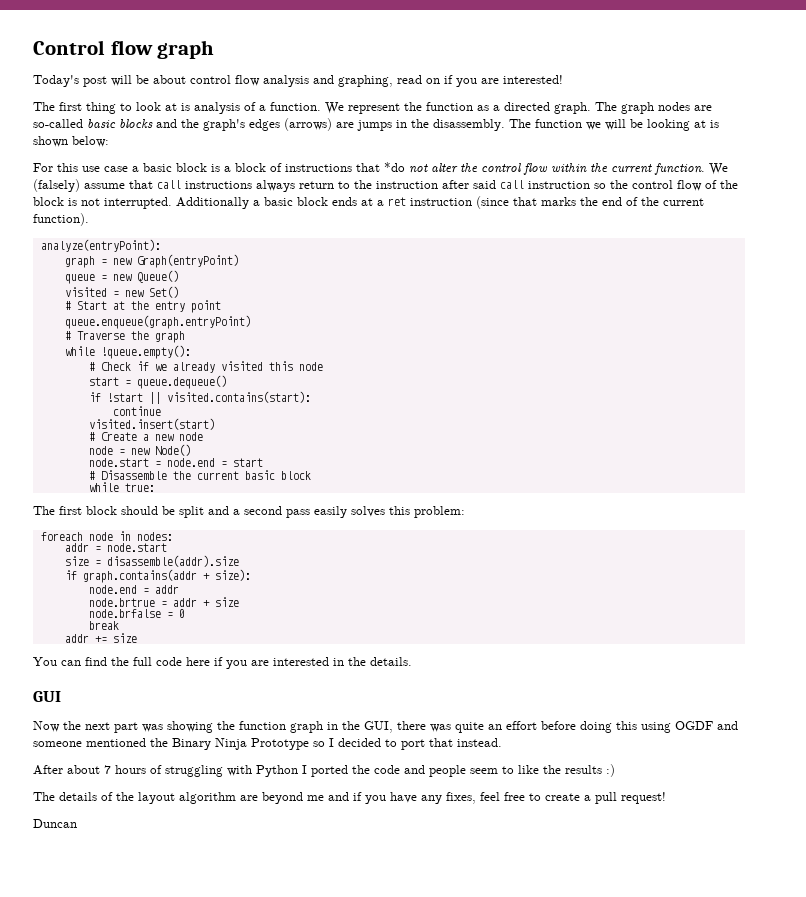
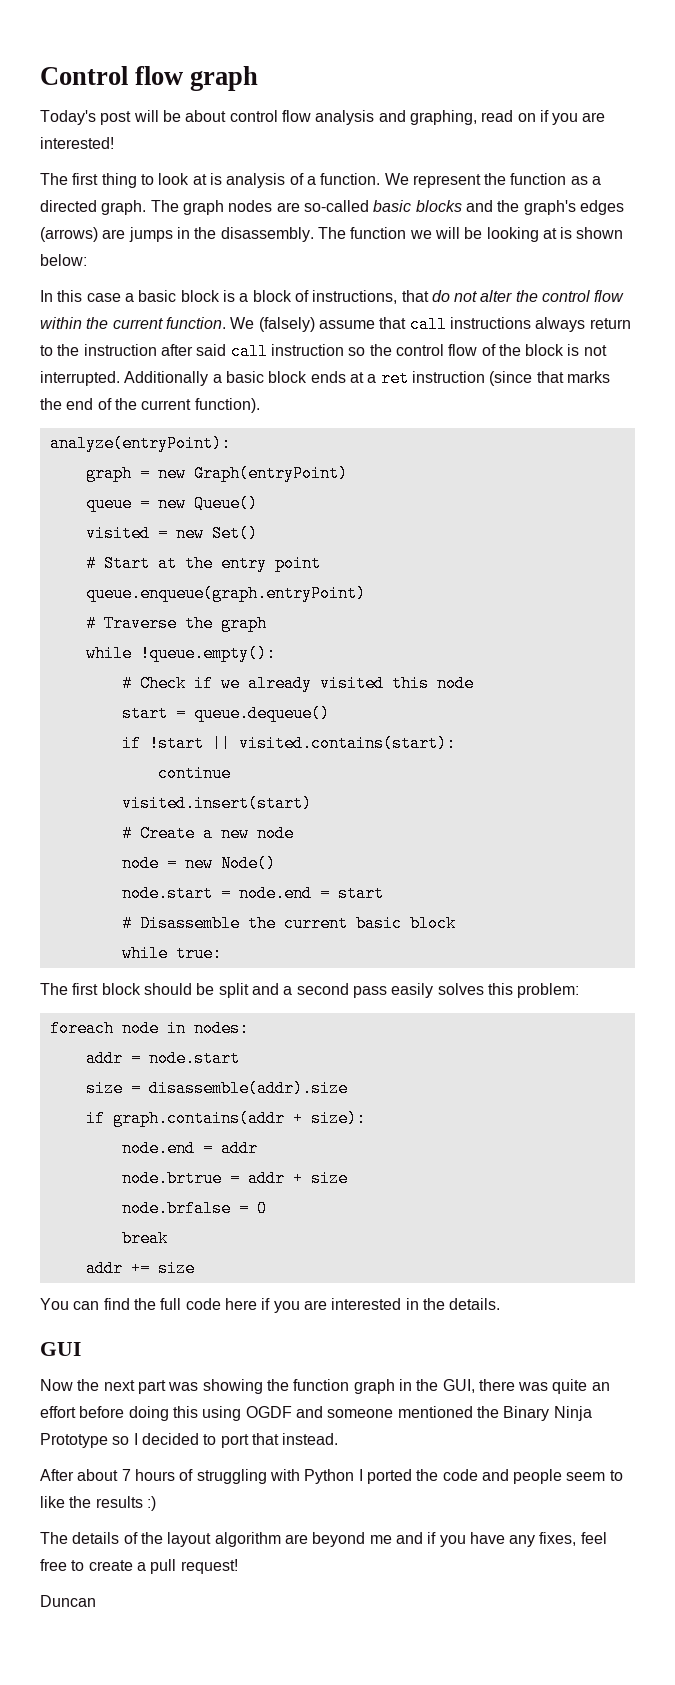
- For this use case a basic block is a block of instructions that *do not alter the control flow within the current function.
+ In this case a basic block is a block of instructions, that do not alter the control flow within the current function.

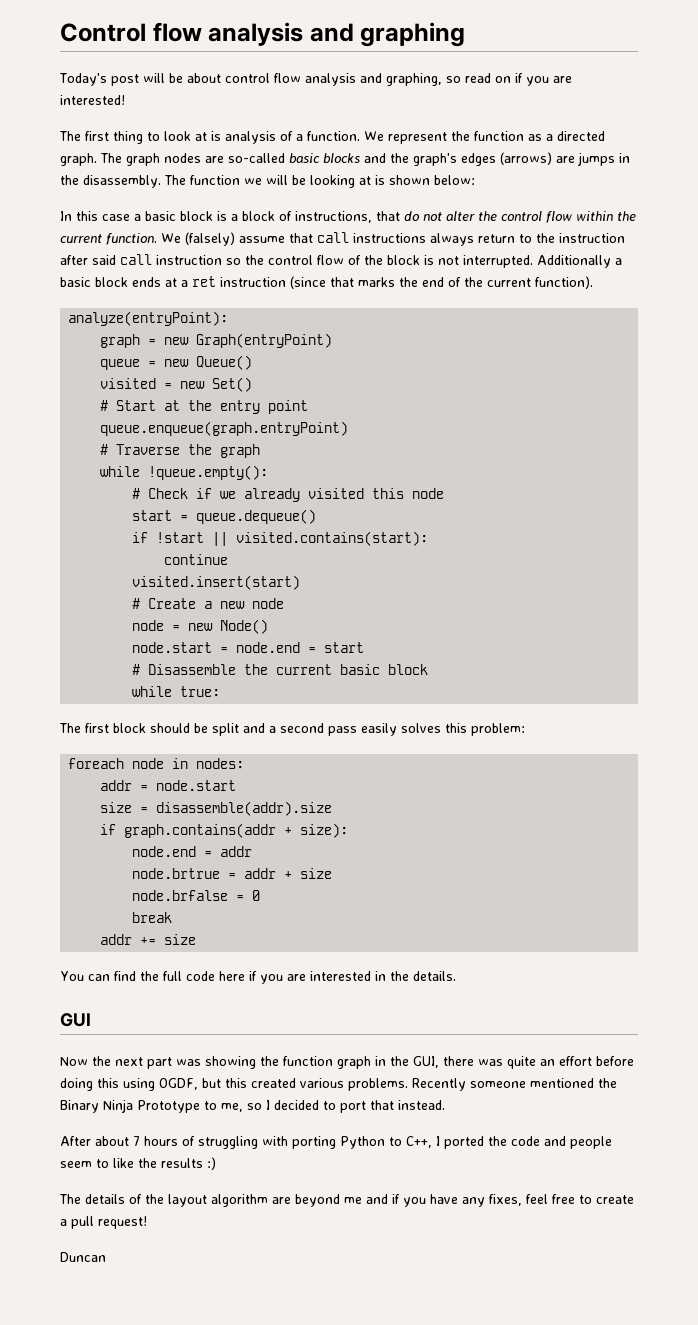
- Control flow graph
+ Control flow analysis and graphing
- Today's post will be about control flow analysis and graphing, read on if you are interested!
+ Today's post will be about control flow analysis and graphing, so read on if you are interested!
- Now the next part was showing the function graph in the GUI, there was quite an effort before doing this using OGDF and someone mentioned the Binary Ninja Prototype so I decided to port that instead.
+ Now the next part was showing the function graph in the GUI, there was quite an effort before doing this using OGDF, but this created various problems. Recently someone mentioned the Binary Ninja Prototype to me, so I decided to port that instead.
- After about 7 hours of struggling with Python I ported the code and people seem to like the results :)
+ After about 7 hours of struggling with porting Python to C++, I ported the code and people seem to like the results :)

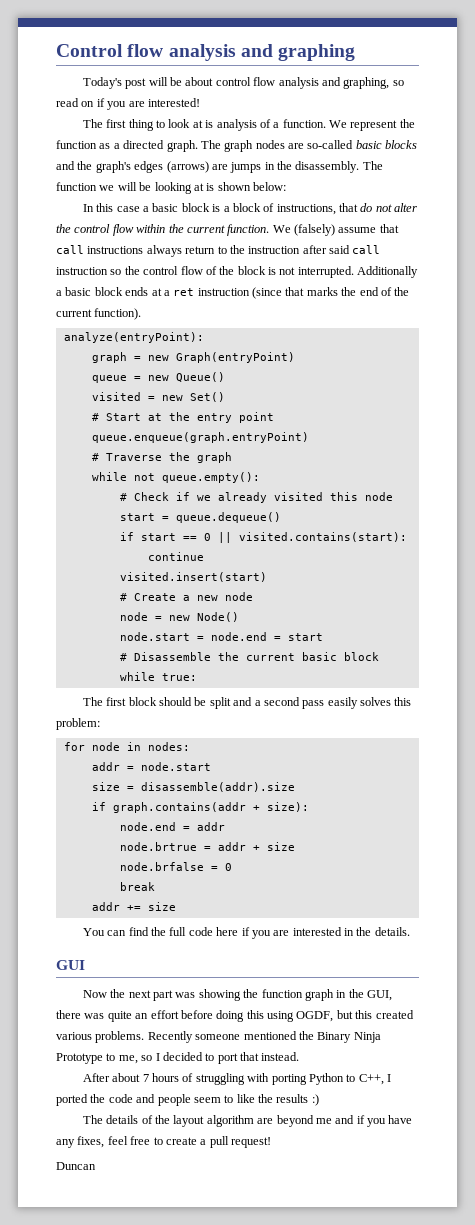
- while !queue.empty():
+ while not queue.empty():
- if !start || visited.contains(start):
+ if start == 0 || visited.contains(start):
- foreach node in nodes:
+ for node in nodes:

